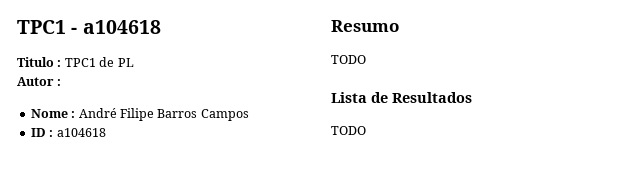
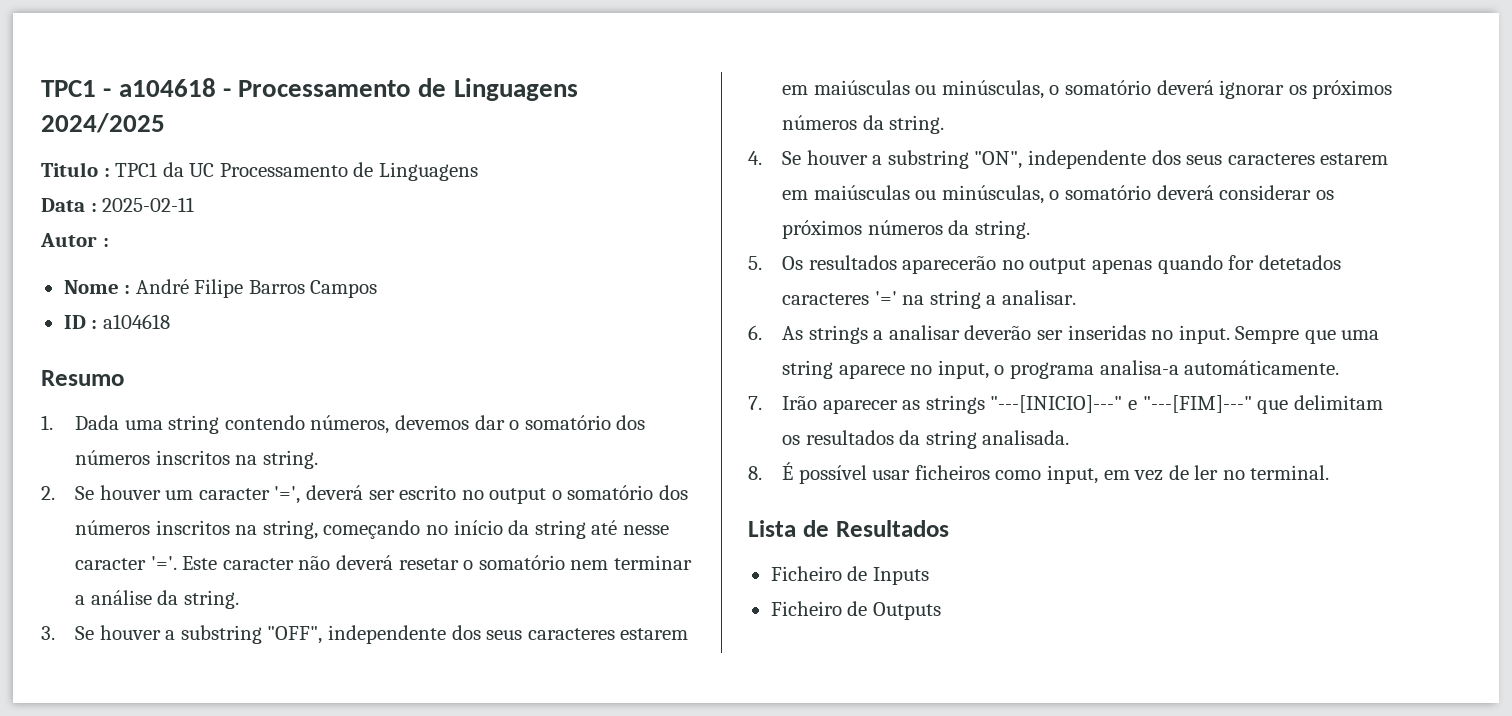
- TPC1 - a104618
- Titulo : TPC1 de PL
+ TPC1 - a104618 - Processamento de Linguagens 2024/2025
+ Titulo : TPC1 da UC Processamento de Linguagens
+ Data : 2025-02-11
  Resumo
- TODO
+ 1. Dada uma string contendo números, devemos dar o somatório dos números inscritos na string.
+ 2. Se houver um caracter '=', deverá ser escrito no output o somatório dos números inscritos na string, começando no início da string até nesse caracter '='. Este caracter não deverá resetar o somatório nem terminar a análise da string.
+ 3. Se houver a substring "OFF", independente dos seus caracteres estarem em maiúsculas ou minúsculas, o somatório deverá ignorar os próximos números da string.
+ 4. Se houver a substring "ON", independente dos seus caracteres estarem em maiúsculas ou minúsculas, o somatório deverá considerar os próximos números da string.
+ 5. Os resultados aparecerão no output apenas quando for detetados caracteres '=' na string a analisar.
+ 6. As strings a analisar deverão ser inseridas no input. Sempre que uma string aparece no input, o programa analisa-a automáticamente.
+ 7. Irão aparecer as strings "---[INICIO]---" e "---[FIM]---" que delimitam os resultados da string analisada.
+ 8. É possível usar ficheiros como input, em vez de ler no terminal.
  Lista de Resultados
- TODO
+ Ficheiro de Inputs
+ Ficheiro de Outputs

